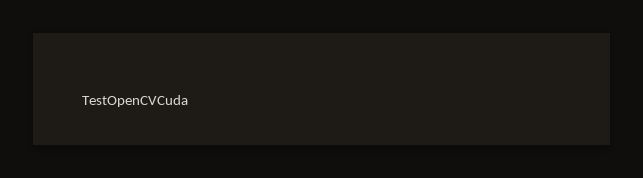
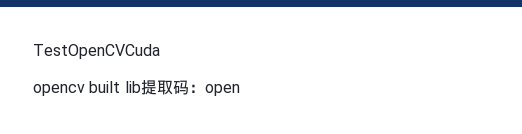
+ opencv built lib提取码：open

